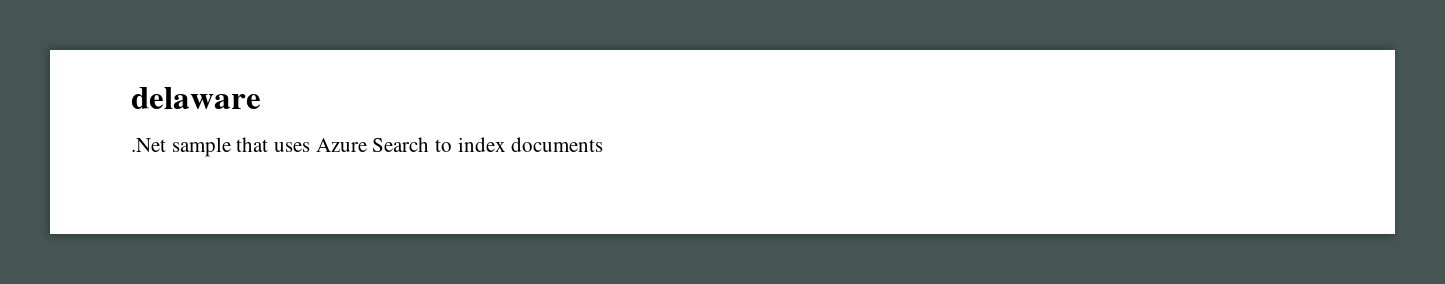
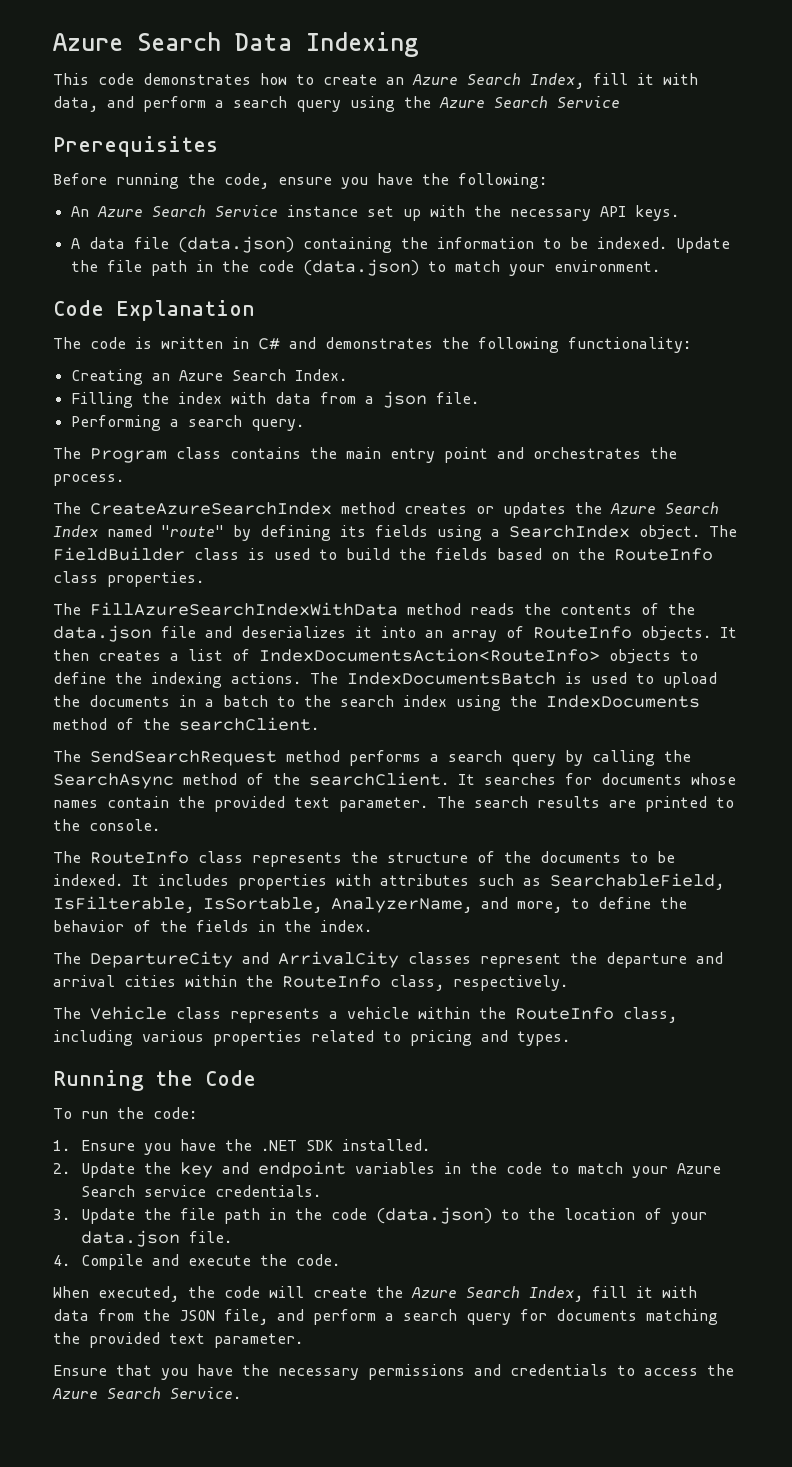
- delaware
- .Net sample that uses Azure Search to index documents
+ Azure Search Data Indexing
+ This code demonstrates how to create an Azure Search Index, fill it with data, and perform a search query using the Azure Search Service
+ Prerequisites
+ Before running the code, ensure you have the following:
+ An Azure Search Service instance set up with the necessary API keys.
+ A data file (data.json) containing the information to be indexed. Update the file path in the code (data.json) to match your environment.
+ Code Explanation
+ The code is written in C# and demonstrates the following functionality:
+ Creating an Azure Search Index.
+ Filling the index with data from a json file.
+ Performing a search query.
+ The Program class contains the main entry point and orchestrates the process.
+ The CreateAzureSearchIndex method creates or updates the Azure Search Index named "route" by defining its fields using a SearchIndex object. The FieldBuilder class is used to build the fields based on the RouteInfo class properties.
+ The FillAzureSearchIndexWithData method reads the contents of the data.json file and deserializes it into an array of RouteInfo objects. It then creates a list of IndexDocumentsAction<RouteInfo> objects to define the indexing actions. The IndexDocumentsBatch is used to upload the documents in a batch to the search index using the IndexDocuments method of the searchClient.
+ The SendSearchRequest method performs a search query by calling the SearchAsync method of the searchClient. It searches for documents whose names contain the provided text parameter. The search results are printed to the console.
+ The RouteInfo class represents the structure of the documents to be indexed. It includes properties with attributes such as SearchableField, IsFilterable, IsSortable, AnalyzerName, and more, to define the behavior of the fields in the index.
+ The DepartureCity and ArrivalCity classes represent the departure and arrival cities within the RouteInfo class, respectively.
+ The Vehicle class represents a vehicle within the RouteInfo class, including various properties related to pricing and types.
+ Running the Code
+ To run the code:
+ 1. Ensure you have the .NET SDK installed.
+ 2. Update the key and endpoint variables in the code to match your Azure Search service credentials.
+ 3. Update the file path in the code (data.json) to the location of your data.json file.
+ 4. Compile and execute the code.
+ When executed, the code will create the Azure Search Index, fill it with data from the JSON file, and perform a search query for documents matching the provided text parameter.
+ Ensure that you have the necessary permissions and credentials to access the Azure Search Service.

